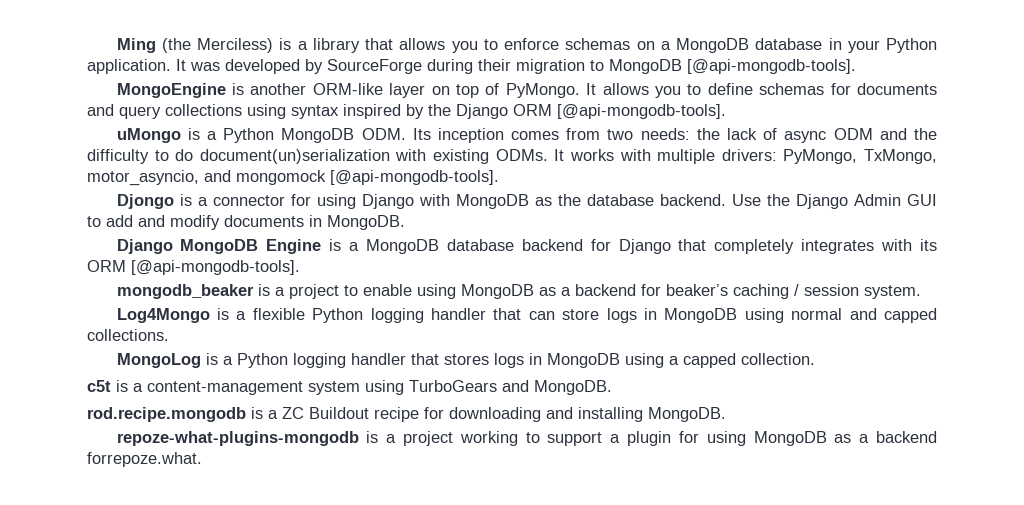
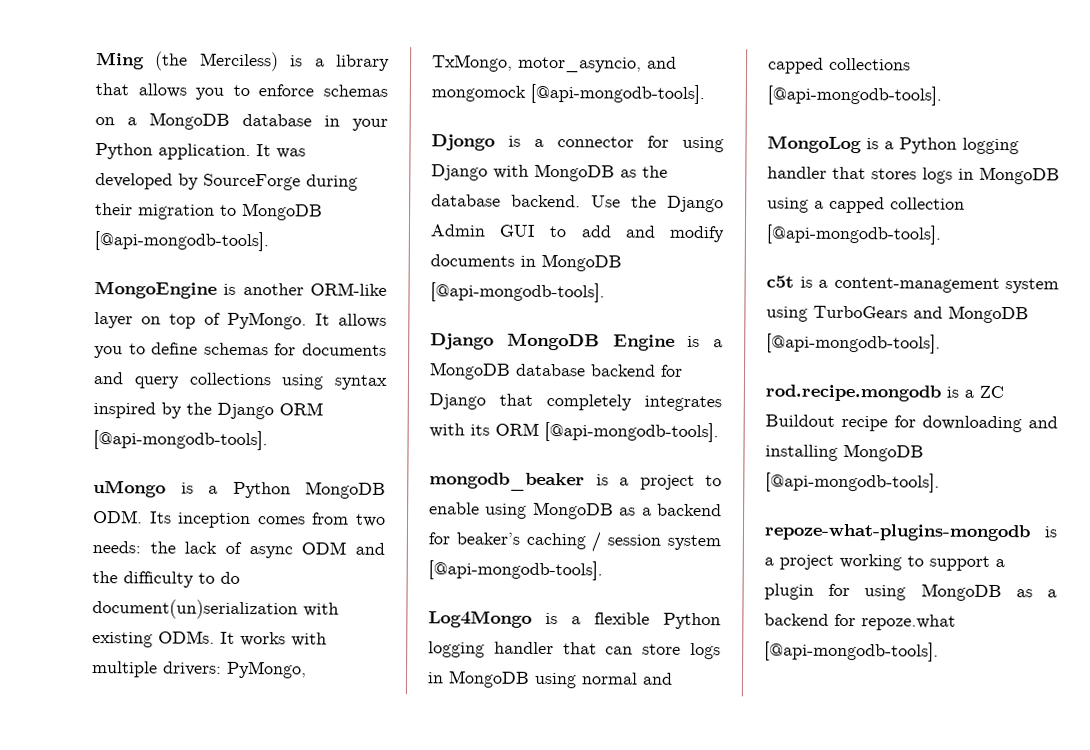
- Use the Django Admin GUI to add and modify documents in MongoDB.
+ Use the Django Admin GUI to add and modify documents in MongoDB [@api-mongodb-tools].
- mongodb_beaker is a project to enable using MongoDB as a backend for beaker’s caching / session system.
+ mongodb_beaker is a project to enable using MongoDB as a backend for beaker’s caching / session system [@api-mongodb-tools].
- Log4Mongo is a flexible Python logging handler that can store logs in MongoDB using normal and capped collections.
+ Log4Mongo is a flexible Python logging handler that can store logs in MongoDB using normal and capped collections [@api-mongodb-tools].
- MongoLog is a Python logging handler that stores logs in MongoDB using a capped collection.
+ MongoLog is a Python logging handler that stores logs in MongoDB using a capped collection [@api-mongodb-tools].
- c5t is a content-management system using TurboGears and MongoDB.
+ c5t is a content-management system using TurboGears and MongoDB [@api-mongodb-tools].
- rod.recipe.mongodb is a ZC Buildout recipe for downloading and installing MongoDB.
+ rod.recipe.mongodb is a ZC Buildout recipe for downloading and installing MongoDB [@api-mongodb-tools].
- repoze-what-plugins-mongodb is a project working to support a plugin for using MongoDB as a backend forrepoze.what.
+ repoze-what-plugins-mongodb is a project working to support a plugin for using MongoDB as a backend for repoze.what [@api-mongodb-tools].

